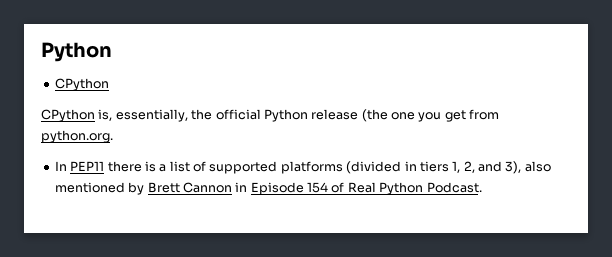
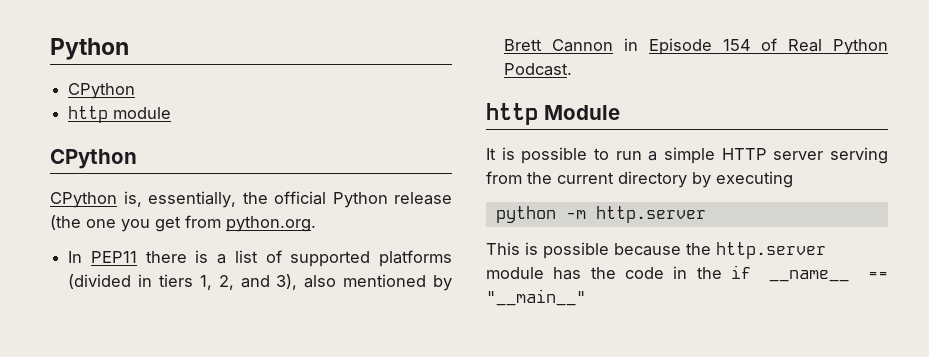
+ http module
+ CPython
+ http Module
+ It is possible to run a simple HTTP server serving from the current directory by executing
+ python -m http.server
+ This is possible because the http.server module has the code in the if __name__ == "__main__"

